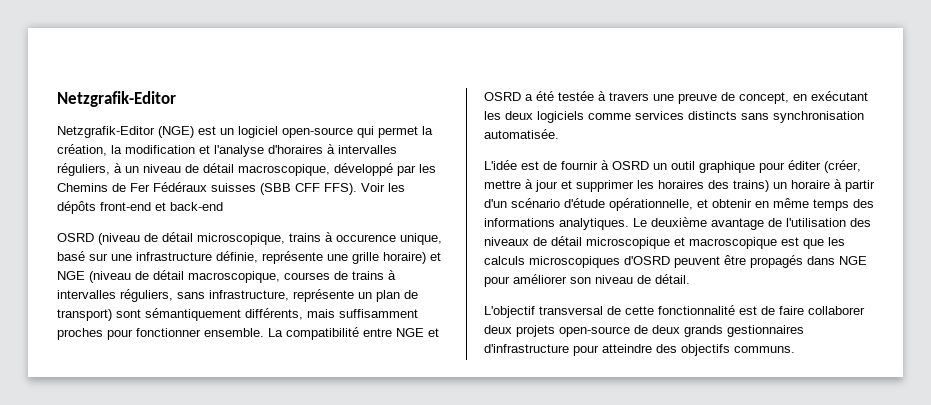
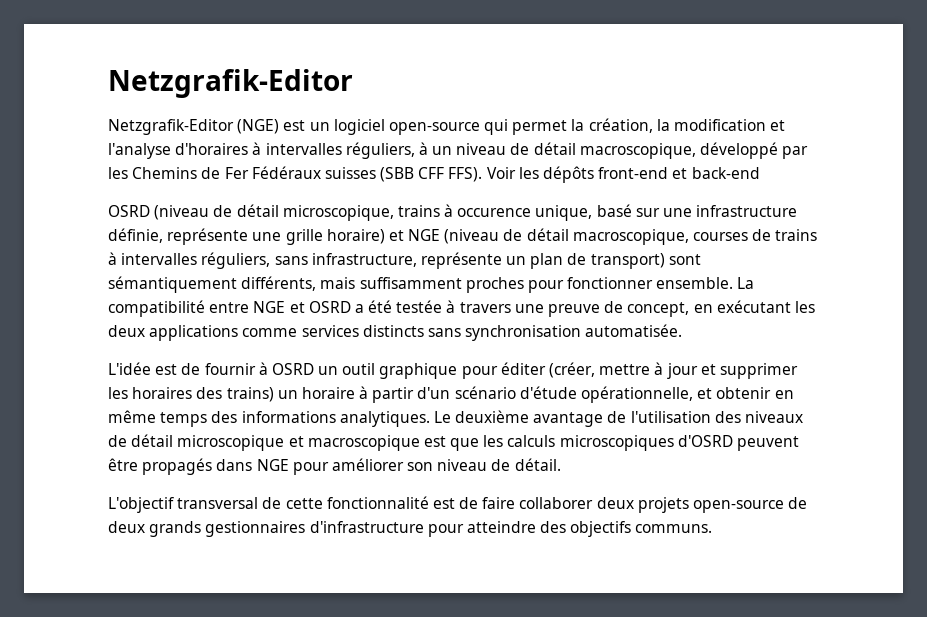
- La compatibilité entre NGE et OSRD a été testée à travers une preuve de concept, en exécutant les deux logiciels comme services distincts sans synchronisation automatisée.
+ La compatibilité entre NGE et OSRD a été testée à travers une preuve de concept, en exécutant les deux applications comme services distincts sans synchronisation automatisée.

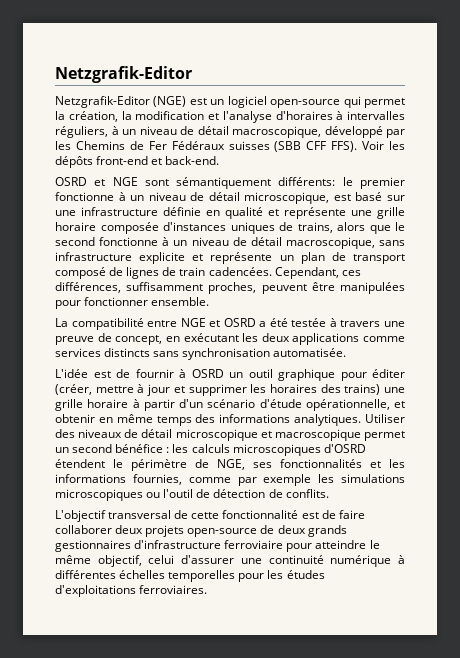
- Voir les dépôts front-end et back-end
- OSRD (niveau de détail microscopique, trains à occurence unique, basé sur une infrastructure définie, représente une grille horaire) et NGE (niveau de détail macroscopique, courses de trains à intervalles réguliers, sans infrastructure, représente un plan de transport) sont sémantiquement différents, mais suffisamment proches pour fonctionner ensemble. La compatibilité entre NGE et OSRD a été testée à travers une preuve de concept, en exécutant les deux applications comme services distincts sans synchronisation automatisée.
+ Voir les dépôts front-end et back-end.
+ OSRD et NGE sont sémantiquement différents: le premier fonctionne à un niveau de détail microscopique, est basé sur une infrastructure définie en qualité et représente une grille horaire composée d'instances uniques de trains, alors que le second fonctionne à un niveau de détail macroscopique, sans infrastructure explicite et représente un plan de transport composé de lignes de train cadencées. Cependant, ces différences, suffisamment proches, peuvent être manipulées pour fonctionner ensemble.
+ La compatibilité entre NGE et OSRD a été testée à travers une preuve de concept, en exécutant les deux applications comme services distincts sans synchronisation automatisée.
- L'idée est de fournir à OSRD un outil graphique pour éditer (créer, mettre à jour et supprimer les horaires des trains) un horaire à partir d'un scénario d'étude opérationnelle, et obtenir en même temps des informations analytiques.
+ L'idée est de fournir à OSRD un outil graphique pour éditer (créer, mettre à jour et supprimer les horaires des trains) une grille horaire à partir d'un scénario d'étude opérationnelle, et obtenir en même temps des informations analytiques.
- Le deuxième avantage de l'utilisation des niveaux de détail microscopique et macroscopique est que les calculs microscopiques d'OSRD peuvent être propagés dans NGE pour améliorer son niveau de détail.
+ Utiliser des niveaux de détail microscopique et macroscopique permet un second bénéfice : les calculs microscopiques d'OSRD étendent le périmètre de NGE, ses fonctionnalités et les informations fournies, comme par exemple les simulations microscopiques ou l'outil de détection de conflits.
- L'objectif transversal de cette fonctionnalité est de faire collaborer deux projets open-source de deux grands gestionnaires d'infrastructure pour atteindre des objectifs communs.
+ L'objectif transversal de cette fonctionnalité est de faire collaborer deux projets open-source de deux grands gestionnaires d'infrastructure ferroviaire pour atteindre le même objectif, celui d'assurer une continuité numérique à différentes échelles temporelles pour les études d'exploitations ferroviaires.

